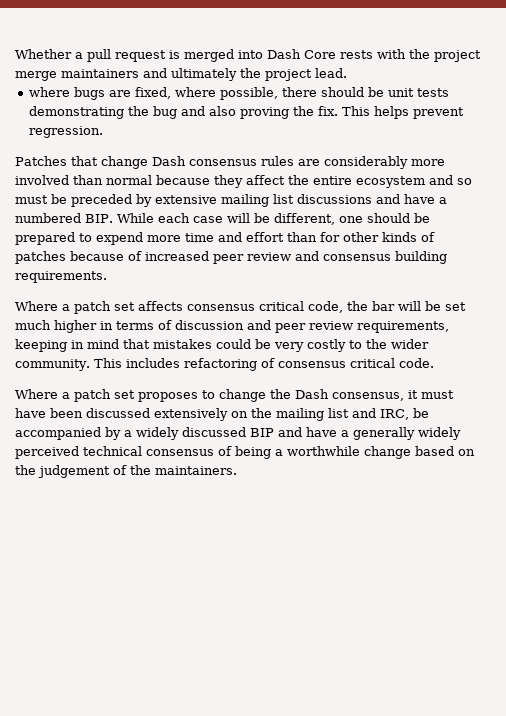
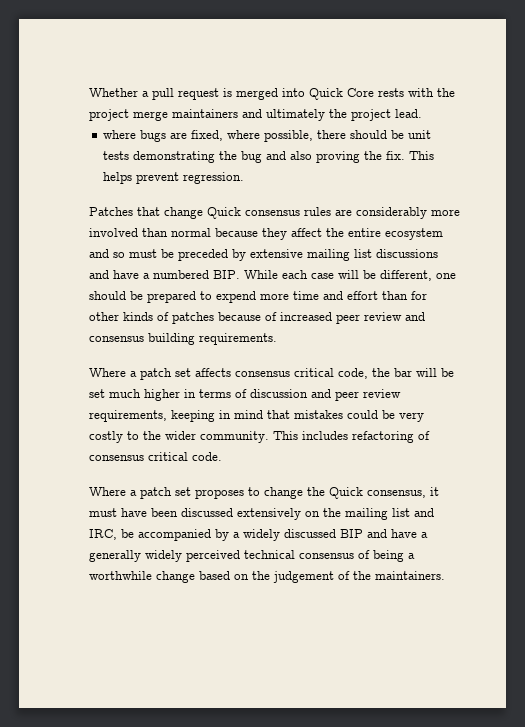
- Whether a pull request is merged into Dash Core rests with the project merge maintainers and ultimately the project lead.
+ Whether a pull request is merged into Quick Core rests with the project merge maintainers and ultimately the project lead.
- Patches that change Dash consensus rules are considerably more involved than normal because they affect the entire ecosystem and so must be preceded by extensive mailing list discussions and have a numbered BIP. While each case will be different, one should be prepared to expend more time and effort than for other kinds of patches because of increased peer review and consensus building requirements.
+ Patches that change Quick consensus rules are considerably more involved than normal because they affect the entire ecosystem and so must be preceded by extensive mailing list discussions and have a numbered BIP. While each case will be different, one should be prepared to expend more time and effort than for other kinds of patches because of increased peer review and consensus building requirements.
- Where a patch set proposes to change the Dash consensus, it must have been discussed extensively on the mailing list and IRC, be accompanied by a widely discussed BIP and have a generally widely perceived technical consensus of being a worthwhile change based on the judgement of the maintainers.
+ Where a patch set proposes to change the Quick consensus, it must have been discussed extensively on the mailing list and IRC, be accompanied by a widely discussed BIP and have a generally widely perceived technical consensus of being a worthwhile change based on the judgement of the maintainers.

